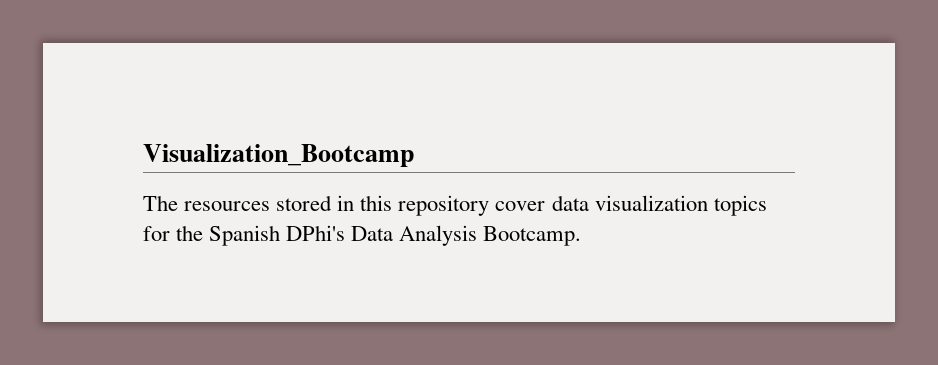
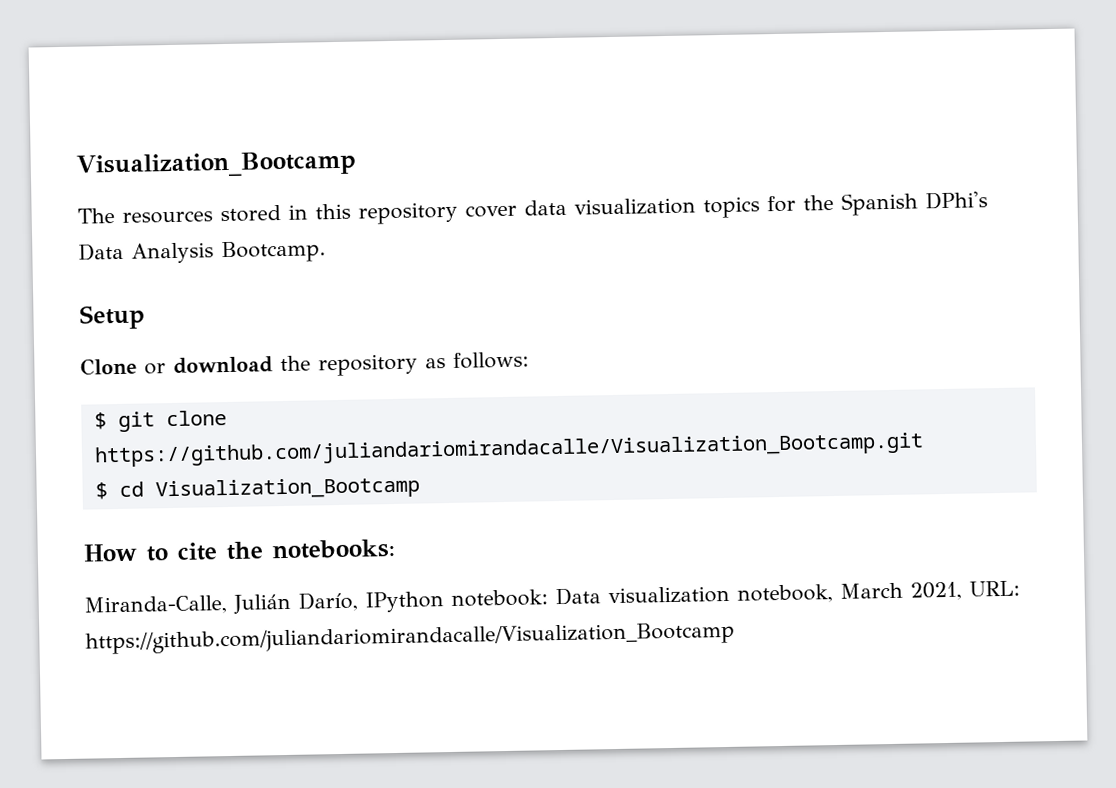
+ Setup
+ Clone or download the repository as follows:
+ $ git clone https://github.com/juliandariomirandacalle/Visualization_Bootcamp.git
+ $ cd Visualization_Bootcamp
+ How to cite the notebooks:
+ Miranda-Calle, Julián Darío, IPython notebook: Data visualization notebook, March 2021, URL: https://github.com/juliandariomirandacalle/Visualization_Bootcamp

